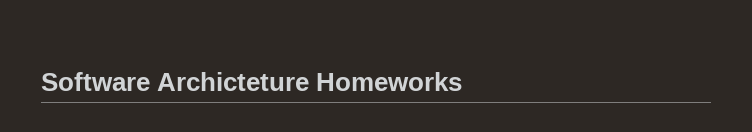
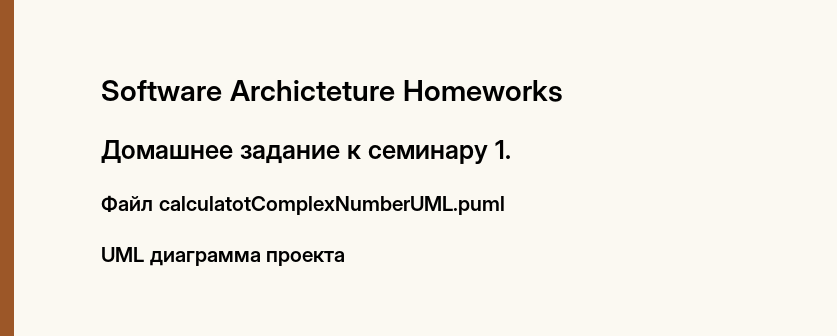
+ Домашнее задание к семинару 1.
+ Файл calculatotComplexNumberUML.puml
+ UML диаграмма проекта

